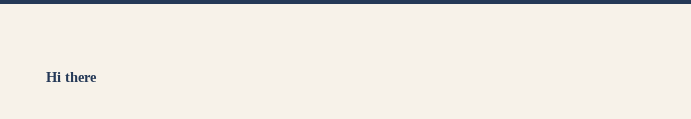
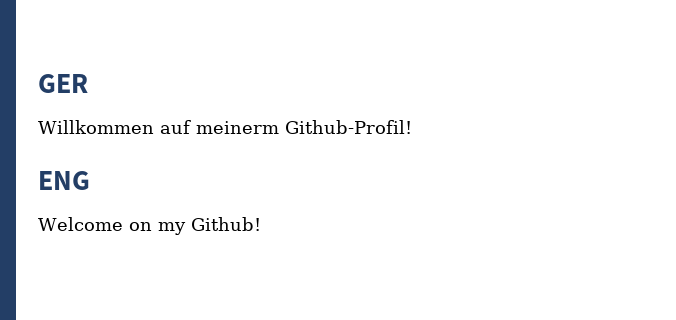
- Hi there
+ GER
+ Willkommen auf meinerm Github-Profil!
+ ENG
+ Welcome on my Github!

